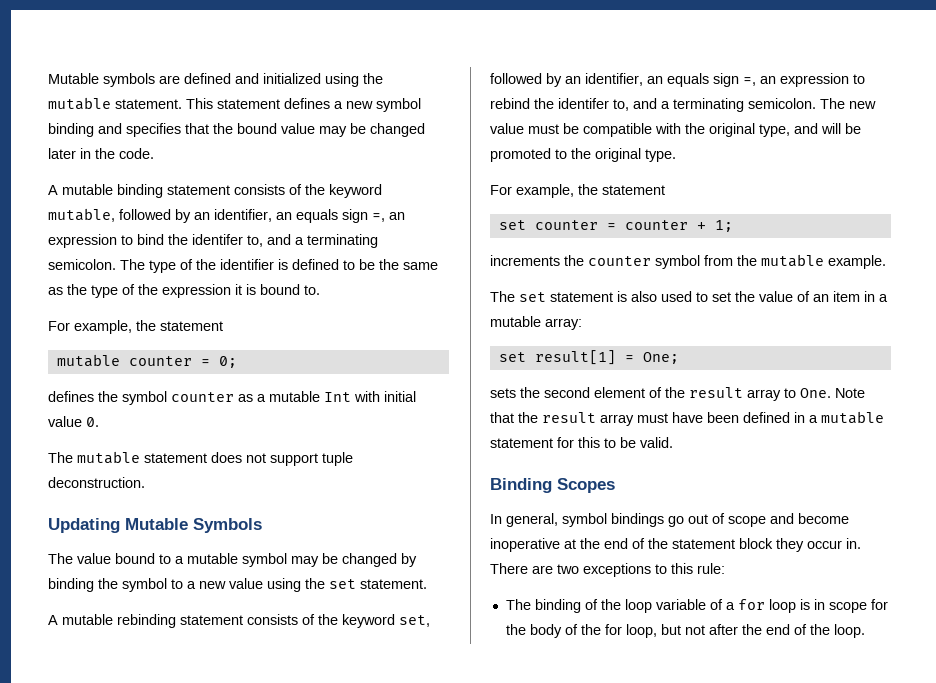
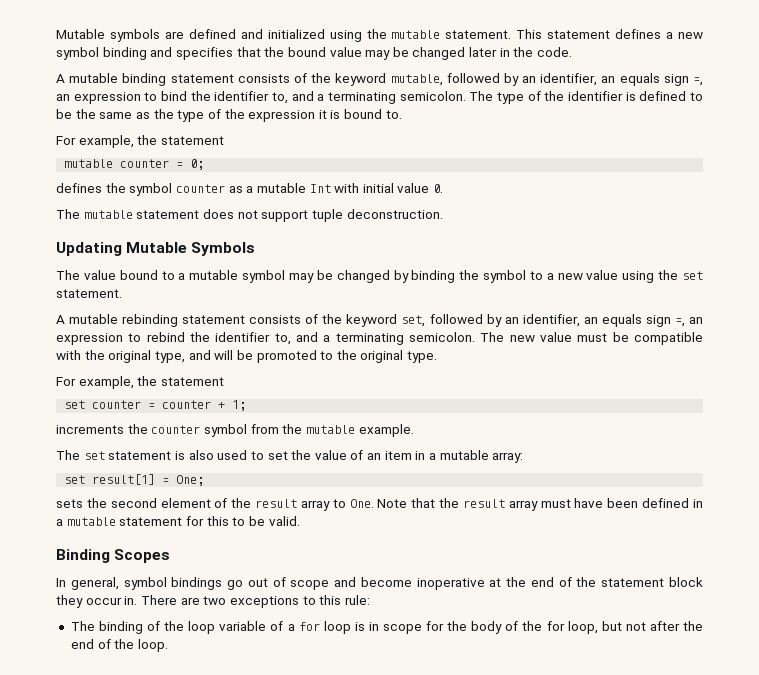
- A mutable binding statement consists of the keyword mutable, followed by an identifier, an equals sign =, an expression to bind the identifer to, and a terminating semicolon.
+ A mutable binding statement consists of the keyword mutable, followed by an identifier, an equals sign =, an expression to bind the identifier to, and a terminating semicolon.
- A mutable rebinding statement consists of the keyword set, followed by an identifier, an equals sign =, an expression to rebind the identifer to, and a terminating semicolon.
+ A mutable rebinding statement consists of the keyword set, followed by an identifier, an equals sign =, an expression to rebind the identifier to, and a terminating semicolon.

